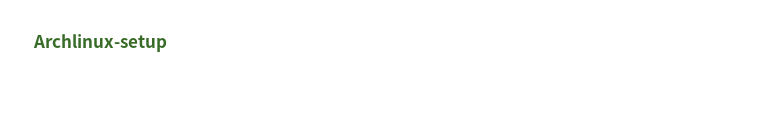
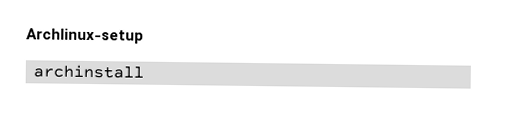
+ archinstall

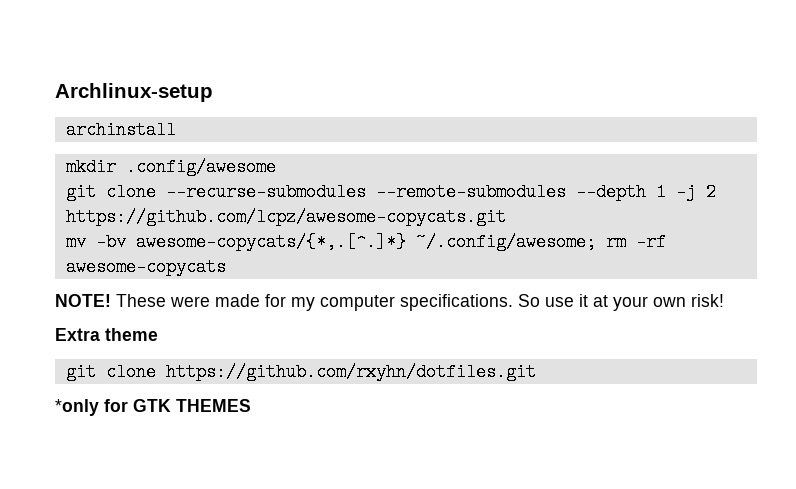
+ mkdir .config/awesome
+ git clone --recurse-submodules --remote-submodules --depth 1 -j 2 https://github.com/lcpz/awesome-copycats.git
+ mv -bv awesome-copycats/{*,.[^.]*} ~/.config/awesome; rm -rf awesome-copycats
+ NOTE! These were made for my computer specifications. So use it at your own risk!
+ Extra theme
+ git clone https://github.com/rxyhn/dotfiles.git
+ *only for GTK THEMES

